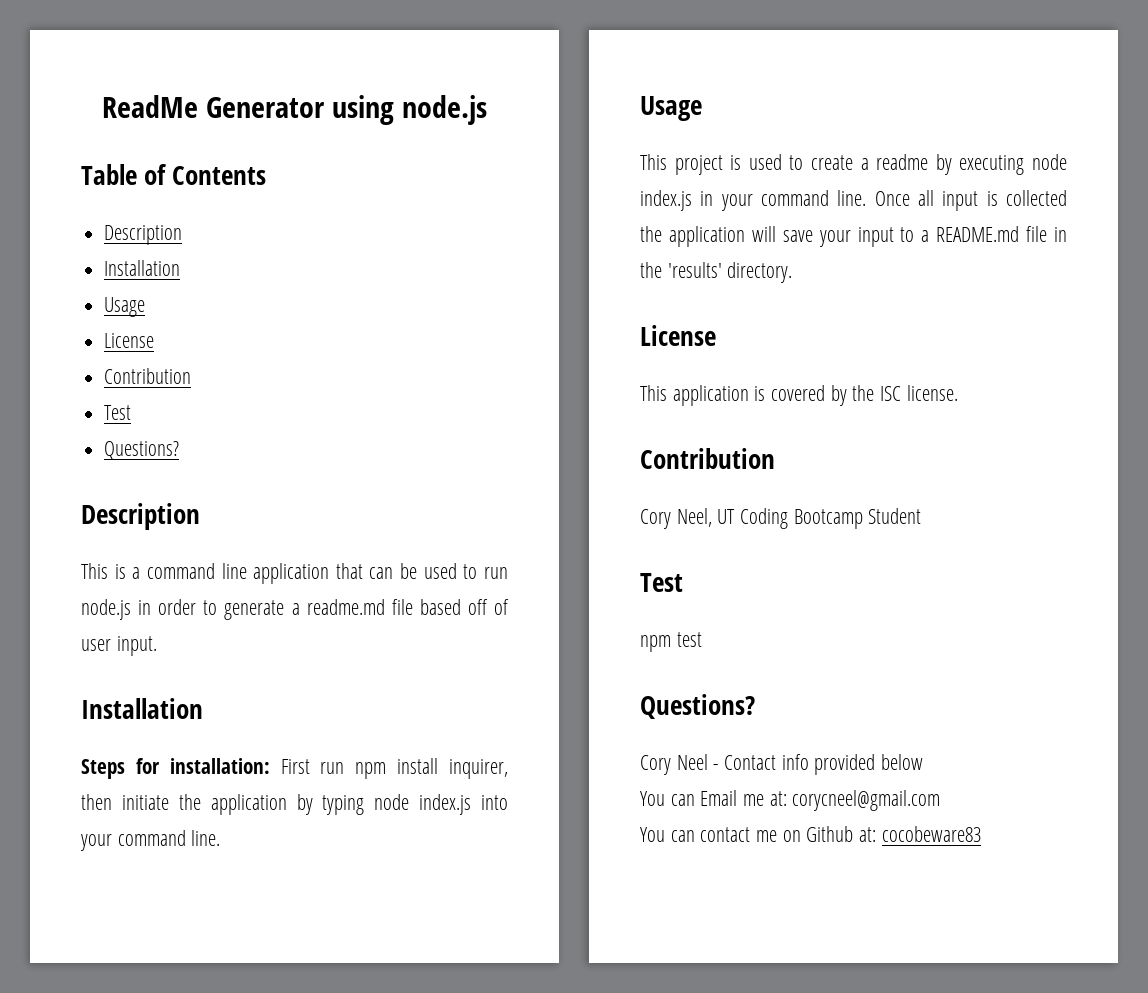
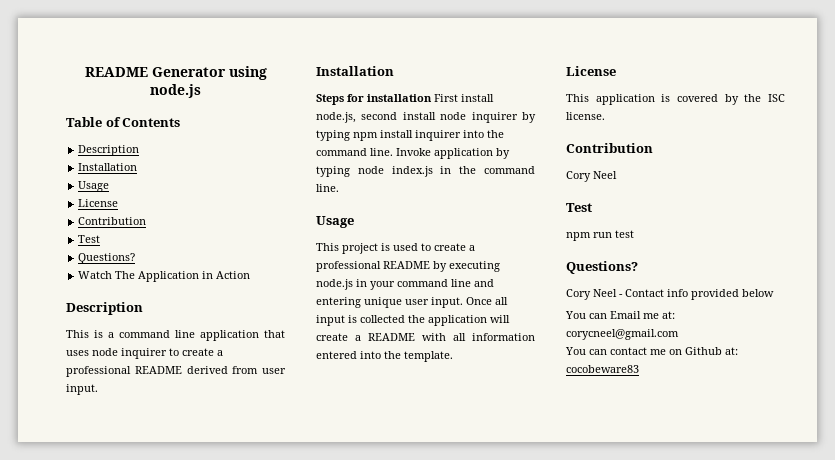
- ReadMe Generator using node.js
+ README Generator using node.js
+ Watch The Application in Action
- This is a command line application that can be used to run node.js in order to generate a readme.md file based off of user input.
+ This is a command line application that uses node inquirer to create a professional README derived from user input.
- Steps for installation: First run npm install inquirer, then initiate the application by typing node index.js into your command line.
+ Steps for installation First install node.js, second install node inquirer by typing npm install inquirer into the command line. Invoke application by typing node index.js in the command line.
- This project is used to create a readme by executing node index.js in your command line.
+ This project is used to create a professional README by executing node.js in your command line and entering unique user input.
- Once all input is collected the application will save your input to a README.md file in the 'results' directory.
+ Once all input is collected the application will create a README with all information entered into the template.
  This application is covered by the ISC license.
  Contribution
- Cory Neel, UT Coding Bootcamp Student
+ Cory Neel
- npm test
+ npm run test

